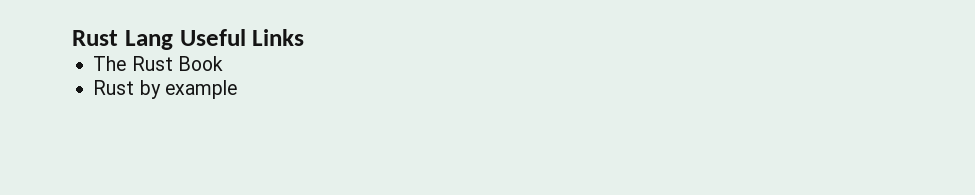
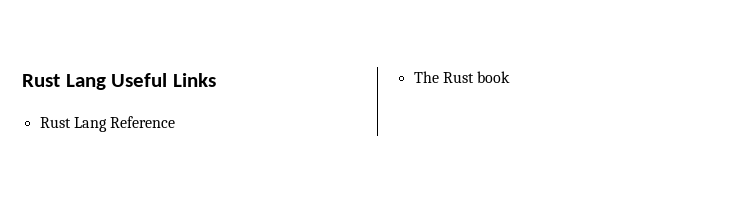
+ Rust Lang Reference
- The Rust Book
- Rust by example
+ The Rust book

